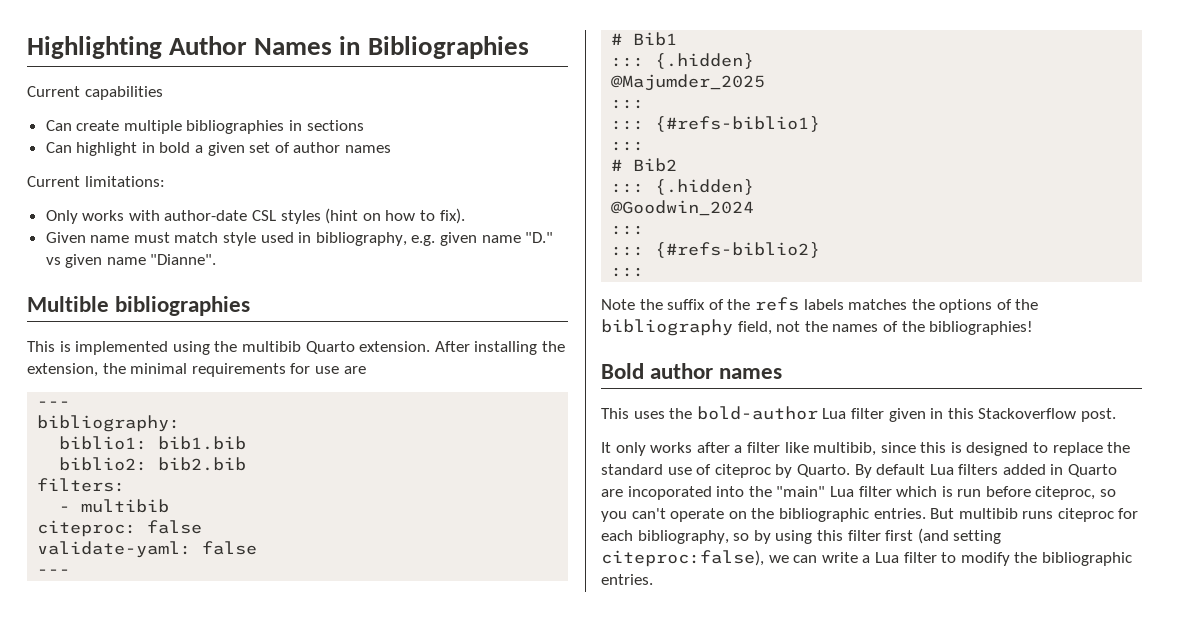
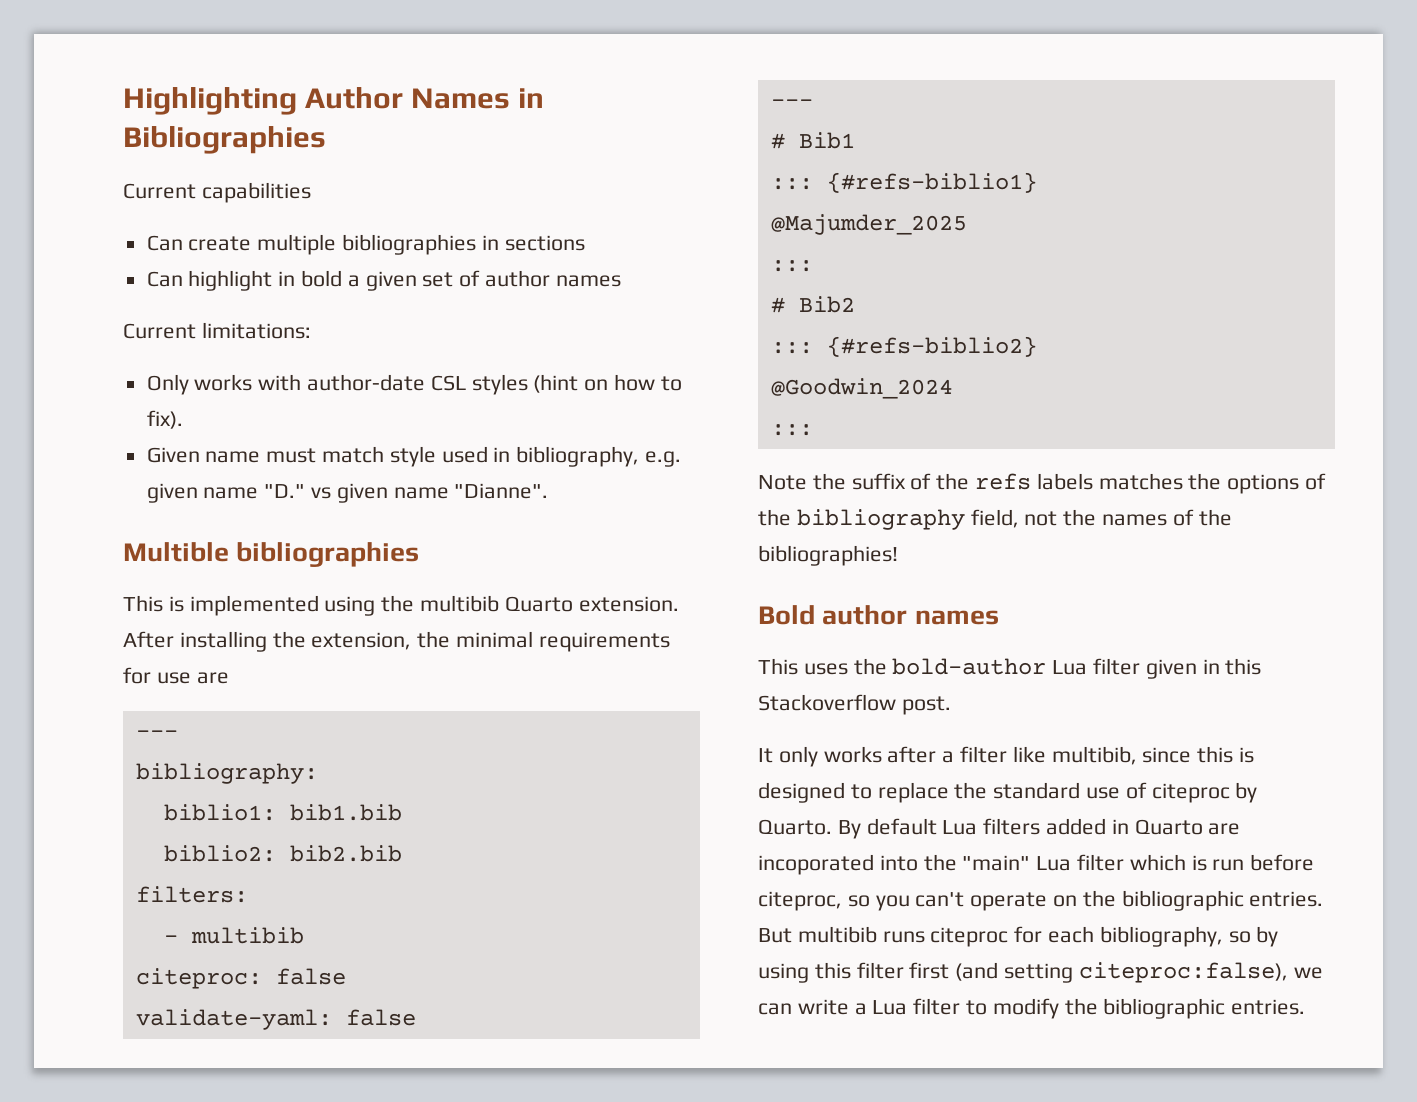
  # Bib1
- ::: {.hidden}
+ ::: {#refs-biblio1}
- ::: {#refs-biblio1}
- :::
  # Bib2
- ::: {.hidden}
+ ::: {#refs-biblio2}
- ::: {#refs-biblio2}
- :::

